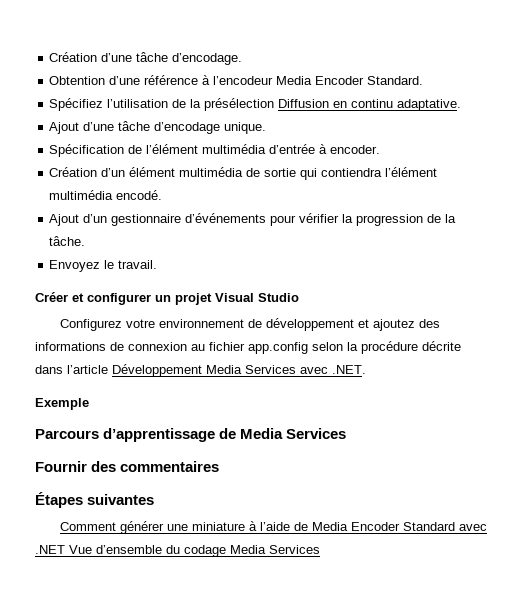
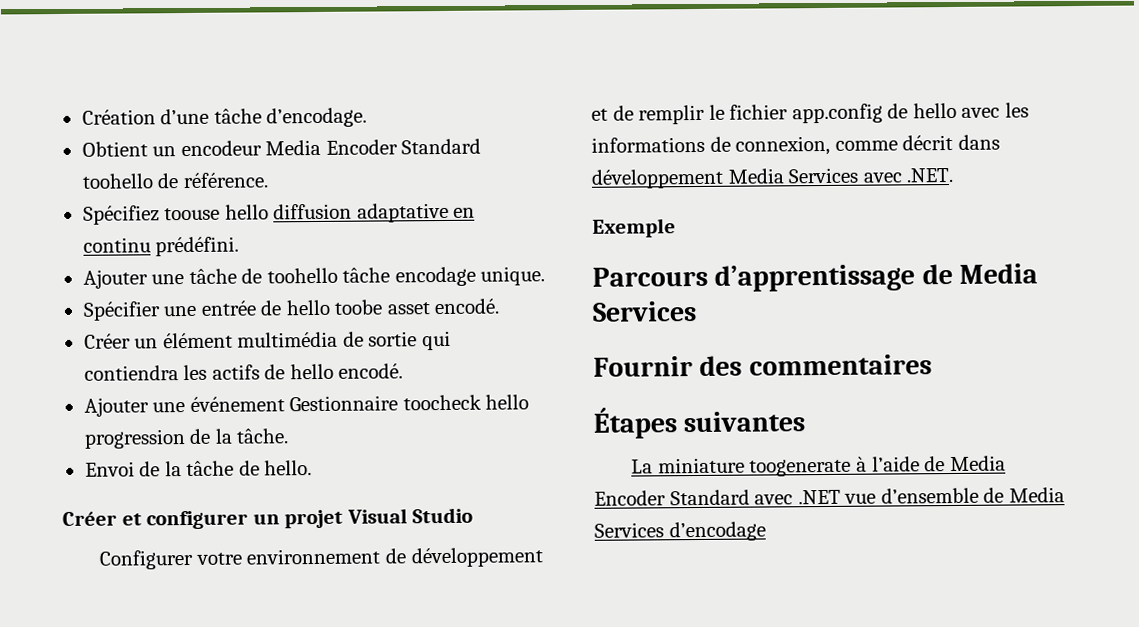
- Obtention d’une référence à l’encodeur Media Encoder Standard.
- Spécifiez l’utilisation de la présélection Diffusion en continu adaptative.
- Ajout d’une tâche d’encodage unique.
- Spécification de l’élément multimédia d’entrée à encoder.
- Création d’un élément multimédia de sortie qui contiendra l’élément multimédia encodé.
- Ajout d’un gestionnaire d’événements pour vérifier la progression de la tâche.
- Envoyez le travail.
+ Obtient un encodeur Media Encoder Standard toohello de référence.
+ Spécifiez toouse hello diffusion adaptative en continu prédéfini.
+ Ajouter une tâche de toohello tâche encodage unique.
+ Spécifier une entrée de hello toobe asset encodé.
+ Créer un élément multimédia de sortie qui contiendra les actifs de hello encodé.
+ Ajouter une événement Gestionnaire toocheck hello progression de la tâche.
+ Envoi de la tâche de hello.
- Configurez votre environnement de développement et ajoutez des informations de connexion au fichier app.config selon la procédure décrite dans l’article Développement Media Services avec .NET.
+ Configurer votre environnement de développement et de remplir le fichier app.config de hello avec les informations de connexion, comme décrit dans développement Media Services avec .NET.
- Comment générer une miniature à l’aide de Media Encoder Standard avec .NET Vue d’ensemble du codage Media Services
+ La miniature toogenerate à l’aide de Media Encoder Standard avec .NET vue d’ensemble de Media Services d’encodage

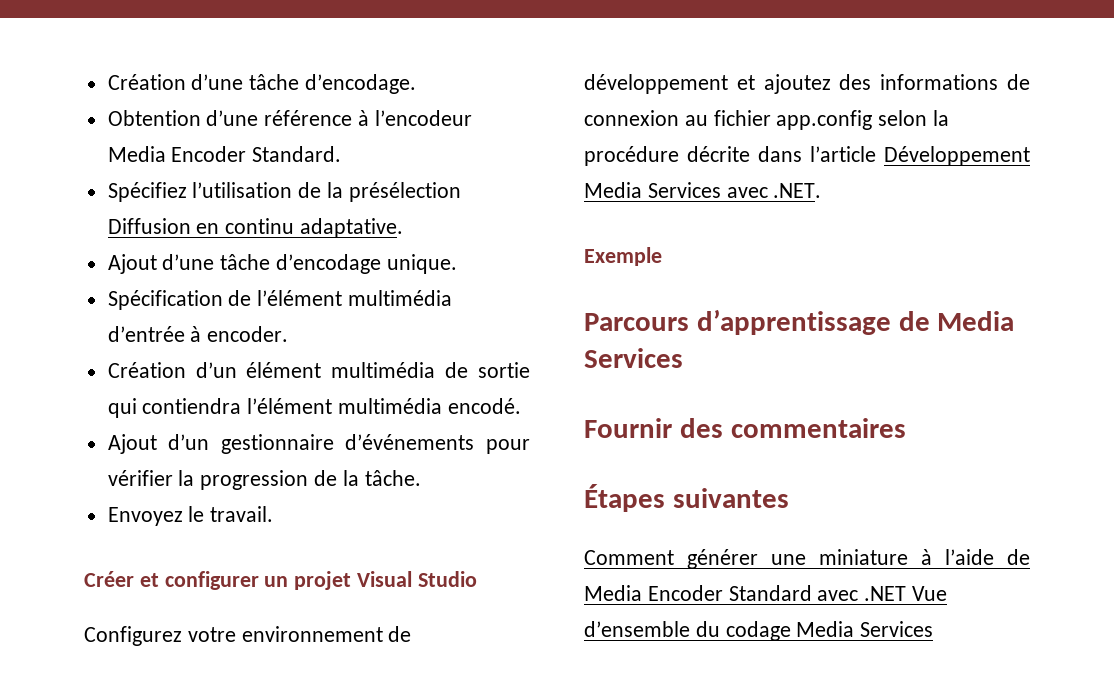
- Obtient un encodeur Media Encoder Standard toohello de référence.
- Spécifiez toouse hello diffusion adaptative en continu prédéfini.
- Ajouter une tâche de toohello tâche encodage unique.
- Spécifier une entrée de hello toobe asset encodé.
- Créer un élément multimédia de sortie qui contiendra les actifs de hello encodé.
- Ajouter une événement Gestionnaire toocheck hello progression de la tâche.
- Envoi de la tâche de hello.
+ Obtention d’une référence à l’encodeur Media Encoder Standard.
+ Spécifiez l’utilisation de la présélection Diffusion en continu adaptative.
+ Ajout d’une tâche d’encodage unique.
+ Spécification de l’élément multimédia d’entrée à encoder.
+ Création d’un élément multimédia de sortie qui contiendra l’élément multimédia encodé.
+ Ajout d’un gestionnaire d’événements pour vérifier la progression de la tâche.
+ Envoyez le travail.
- Configurer votre environnement de développement et de remplir le fichier app.config de hello avec les informations de connexion, comme décrit dans développement Media Services avec .NET.
+ Configurez votre environnement de développement et ajoutez des informations de connexion au fichier app.config selon la procédure décrite dans l’article Développement Media Services avec .NET.
- La miniature toogenerate à l’aide de Media Encoder Standard avec .NET vue d’ensemble de Media Services d’encodage
+ Comment générer une miniature à l’aide de Media Encoder Standard avec .NET Vue d’ensemble du codage Media Services

